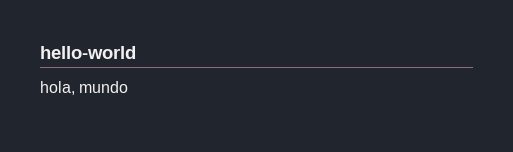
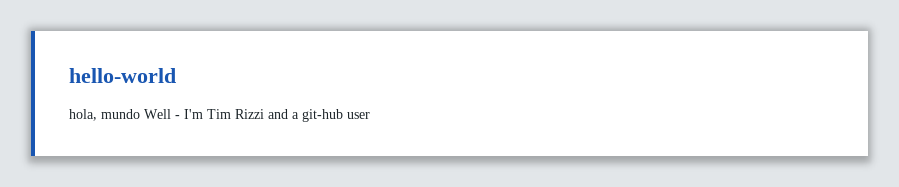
- hola, mundo
+ hola, mundo Well - I'm Tim Rizzi and a git-hub user

